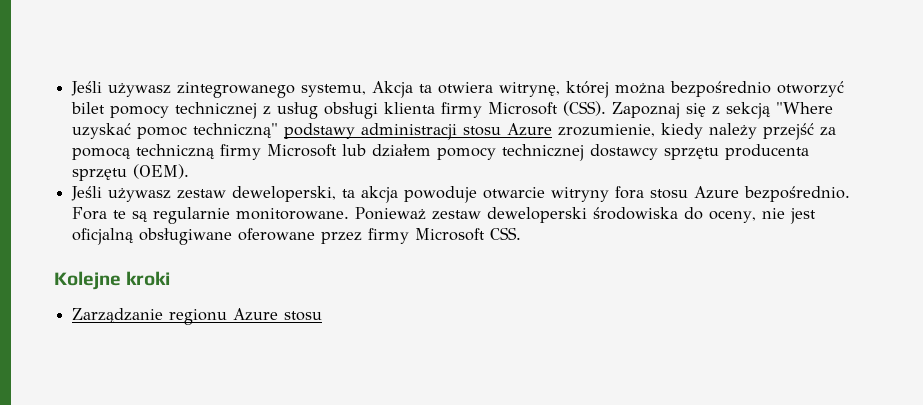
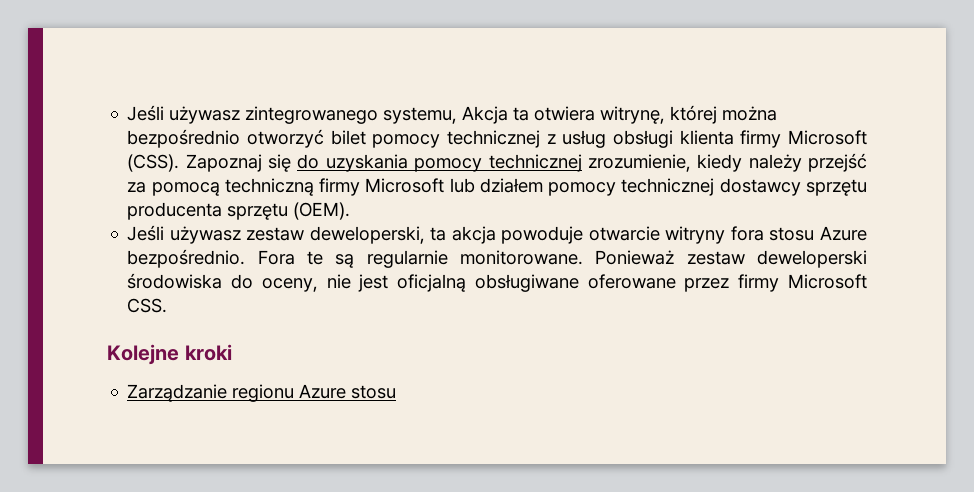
- Zapoznaj się z sekcją "Where uzyskać pomoc techniczną" podstawy administracji stosu Azure zrozumienie, kiedy należy przejść za pomocą techniczną firmy Microsoft lub działem pomocy technicznej dostawcy sprzętu producenta sprzętu (OEM).
+ Zapoznaj się do uzyskania pomocy technicznej zrozumienie, kiedy należy przejść za pomocą techniczną firmy Microsoft lub działem pomocy technicznej dostawcy sprzętu producenta sprzętu (OEM).

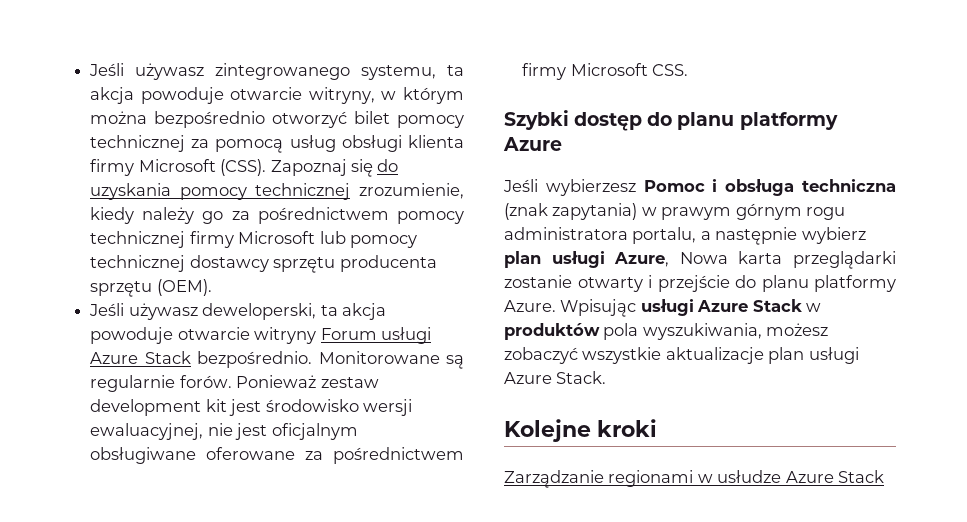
- Jeśli używasz zintegrowanego systemu, Akcja ta otwiera witrynę, której można bezpośrednio otworzyć bilet pomocy technicznej z usług obsługi klienta firmy Microsoft (CSS).
+ Jeśli używasz zintegrowanego systemu, ta akcja powoduje otwarcie witryny, w którym można bezpośrednio otworzyć bilet pomocy technicznej za pomocą usług obsługi klienta firmy Microsoft (CSS).
- Zapoznaj się do uzyskania pomocy technicznej zrozumienie, kiedy należy przejść za pomocą techniczną firmy Microsoft lub działem pomocy technicznej dostawcy sprzętu producenta sprzętu (OEM).
+ Zapoznaj się do uzyskania pomocy technicznej zrozumienie, kiedy należy go za pośrednictwem pomocy technicznej firmy Microsoft lub pomocy technicznej dostawcy sprzętu producenta sprzętu (OEM).
- Jeśli używasz zestaw deweloperski, ta akcja powoduje otwarcie witryny fora stosu Azure bezpośrednio. Fora te są regularnie monitorowane.
+ Jeśli używasz deweloperski, ta akcja powoduje otwarcie witryny Forum usługi Azure Stack bezpośrednio. Monitorowane są regularnie forów.
- Ponieważ zestaw deweloperski środowiska do oceny, nie jest oficjalną obsługiwane oferowane przez firmy Microsoft CSS.
+ Ponieważ zestaw development kit jest środowisko wersji ewaluacyjnej, nie jest oficjalnym obsługiwane oferowane za pośrednictwem firmy Microsoft CSS.
+ Szybki dostęp do planu platformy Azure
+ Jeśli wybierzesz Pomoc i obsługa techniczna (znak zapytania) w prawym górnym rogu administratora portalu, a następnie wybierz plan usługi Azure, Nowa karta przeglądarki zostanie otwarty i przejście do planu platformy Azure. Wpisując usługi Azure Stack w produktów pola wyszukiwania, możesz zobaczyć wszystkie aktualizacje plan usługi Azure Stack.
  Kolejne kroki
- Zarządzanie regionu Azure stosu
+ Zarządzanie regionami w usłudze Azure Stack

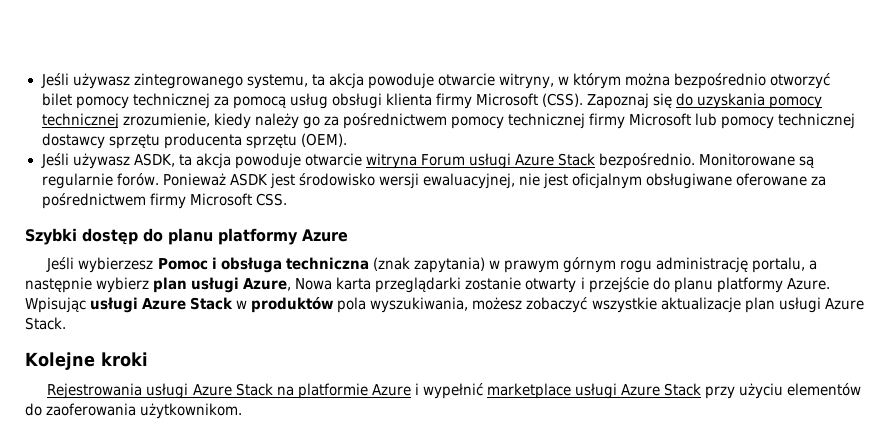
- Jeśli używasz deweloperski, ta akcja powoduje otwarcie witryny Forum usługi Azure Stack bezpośrednio.
+ Jeśli używasz ASDK, ta akcja powoduje otwarcie witryna Forum usługi Azure Stack bezpośrednio.
- Ponieważ zestaw development kit jest środowisko wersji ewaluacyjnej, nie jest oficjalnym obsługiwane oferowane za pośrednictwem firmy Microsoft CSS.
+ Ponieważ ASDK jest środowisko wersji ewaluacyjnej, nie jest oficjalnym obsługiwane oferowane za pośrednictwem firmy Microsoft CSS.
- Jeśli wybierzesz Pomoc i obsługa techniczna (znak zapytania) w prawym górnym rogu administratora portalu, a następnie wybierz plan usługi Azure, Nowa karta przeglądarki zostanie otwarty i przejście do planu platformy Azure.
+ Jeśli wybierzesz Pomoc i obsługa techniczna (znak zapytania) w prawym górnym rogu administrację portalu, a następnie wybierz plan usługi Azure, Nowa karta przeglądarki zostanie otwarty i przejście do planu platformy Azure.
- Zarządzanie regionami w usłudze Azure Stack
+ Rejestrowania usługi Azure Stack na platformie Azure i wypełnić marketplace usługi Azure Stack przy użyciu elementów do zaoferowania użytkownikom.

